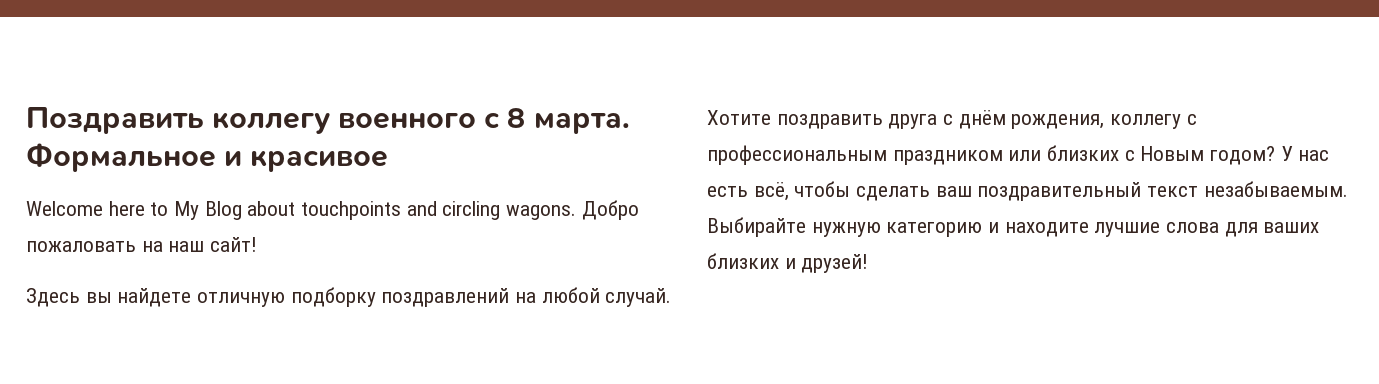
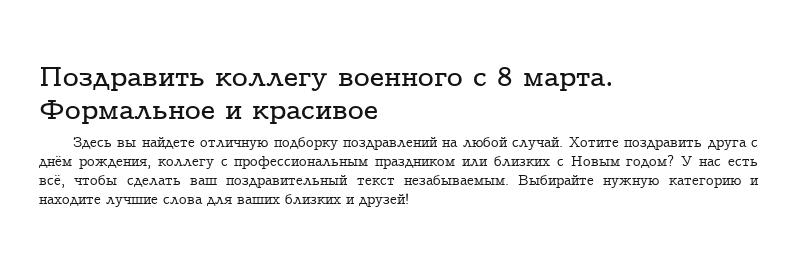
- Welcome here to My Blog about touchpoints and circling wagons. Добро пожаловать на наш сайт!

